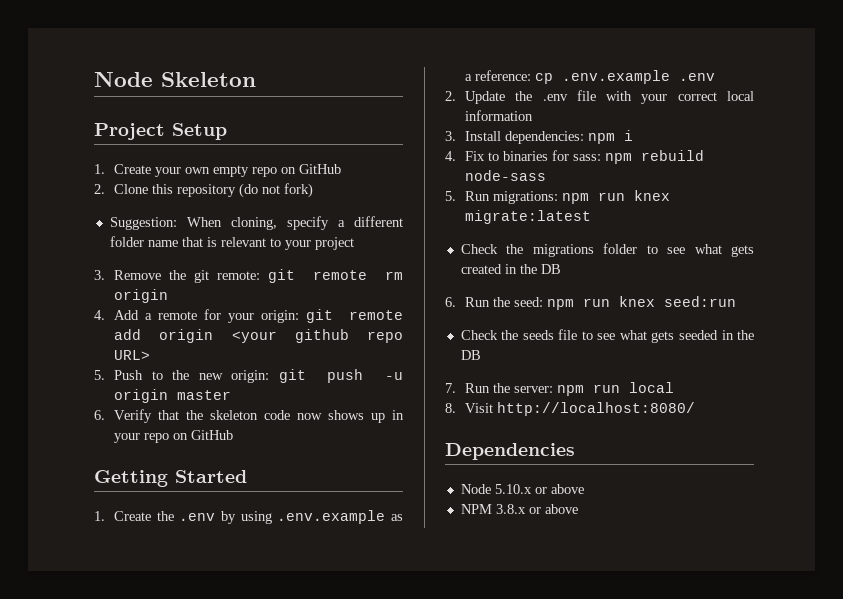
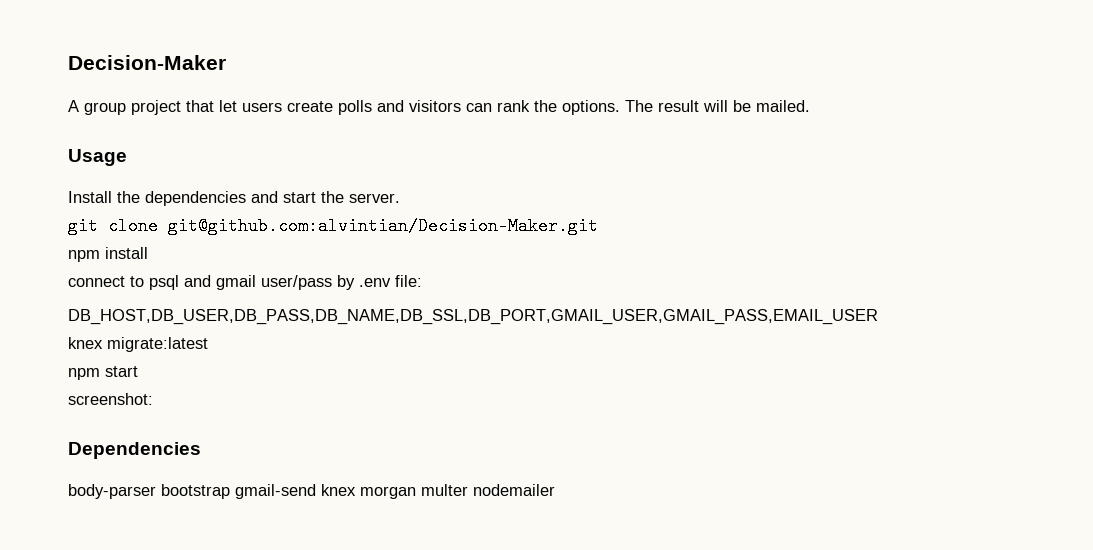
- Node Skeleton
- Project Setup
- 1. Create your own empty repo on GitHub
- 2. Clone this repository (do not fork)
- Suggestion: When cloning, specify a different folder name that is relevant to your project
- 3. Remove the git remote: git remote rm origin
- 4. Add a remote for your origin: git remote add origin <your github repo URL>
- 5. Push to the new origin: git push -u origin master
- 6. Verify that the skeleton code now shows up in your repo on GitHub
- Getting Started
- 1. Create the .env by using .env.example as a reference: cp .env.example .env
- 2. Update the .env file with your correct local information
- 3. Install dependencies: npm i
- 4. Fix to binaries for sass: npm rebuild node-sass
- 5. Run migrations: npm run knex migrate:latest
- Check the migrations folder to see what gets created in the DB
- 6. Run the seed: npm run knex seed:run
- Check the seeds file to see what gets seeded in the DB
- 7. Run the server: npm run local
- 8. Visit http://localhost:8080/
+ Decision-Maker
+ A group project that let users create polls and visitors can rank the options. The result will be mailed.
+ Usage
+ Install the dependencies and start the server.
+ git clone git@github.com:alvintian/Decision-Maker.git
+ npm install
+ connect to psql and gmail user/pass by .env file:
+ DB_HOST,DB_USER,DB_PASS,DB_NAME,DB_SSL,DB_PORT,GMAIL_USER,GMAIL_PASS,EMAIL_USER
+ knex migrate:latest
+ npm start
+ screenshot:
  Dependencies
- Node 5.10.x or above
- NPM 3.8.x or above
+ body-parser bootstrap gmail-send knex morgan multer nodemailer

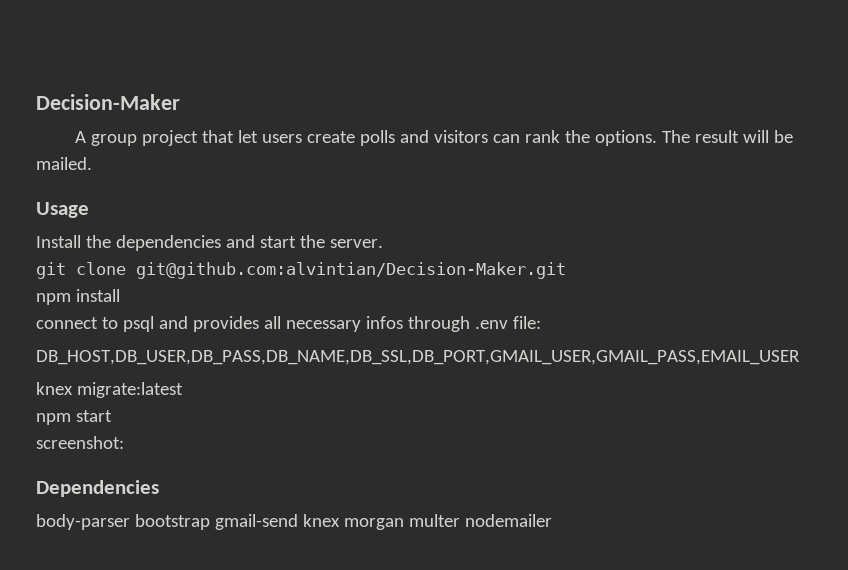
- connect to psql and gmail user/pass by .env file:
+ connect to psql and provides all necessary infos through .env file:

